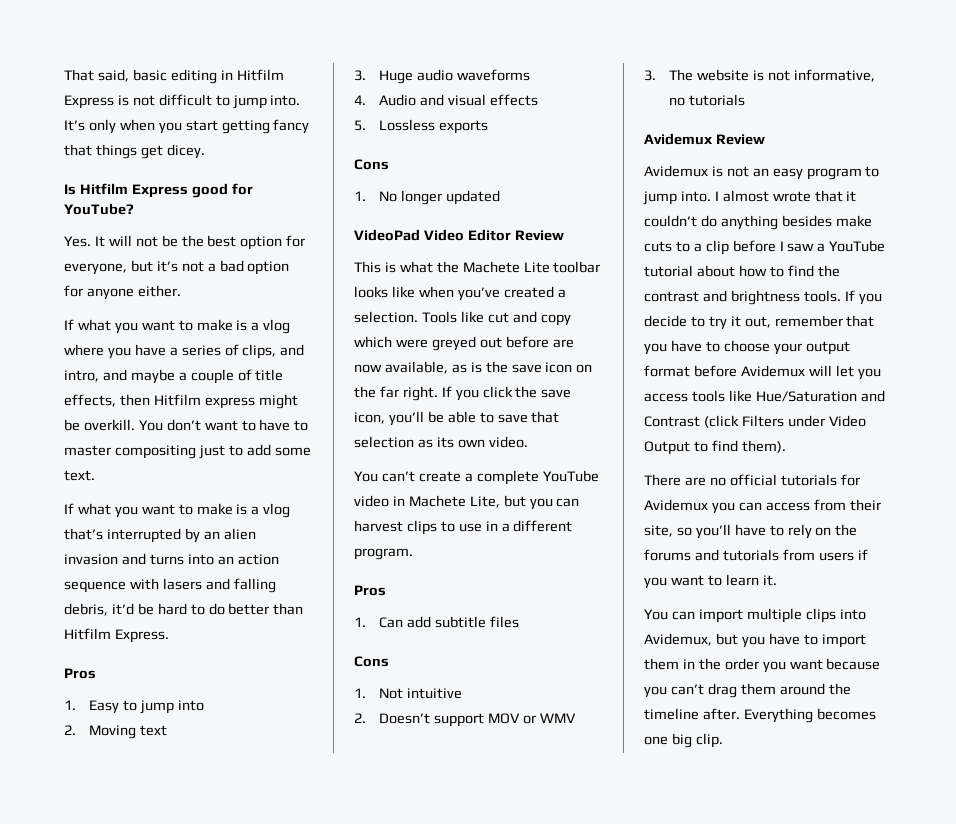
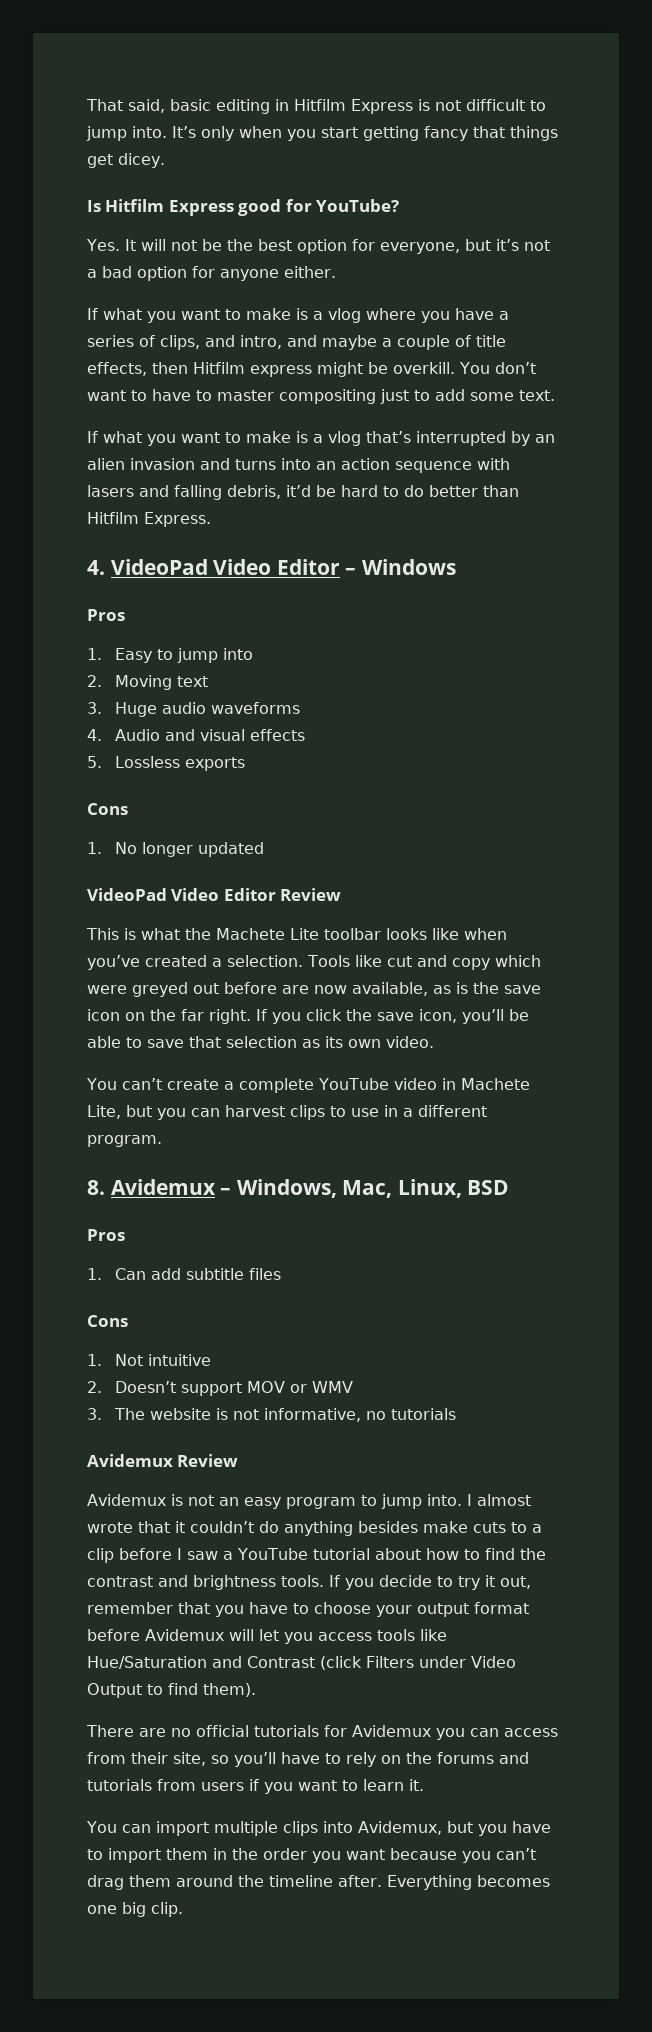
+ 4. VideoPad Video Editor – Windows
+ 8. Avidemux – Windows, Mac, Linux, BSD

